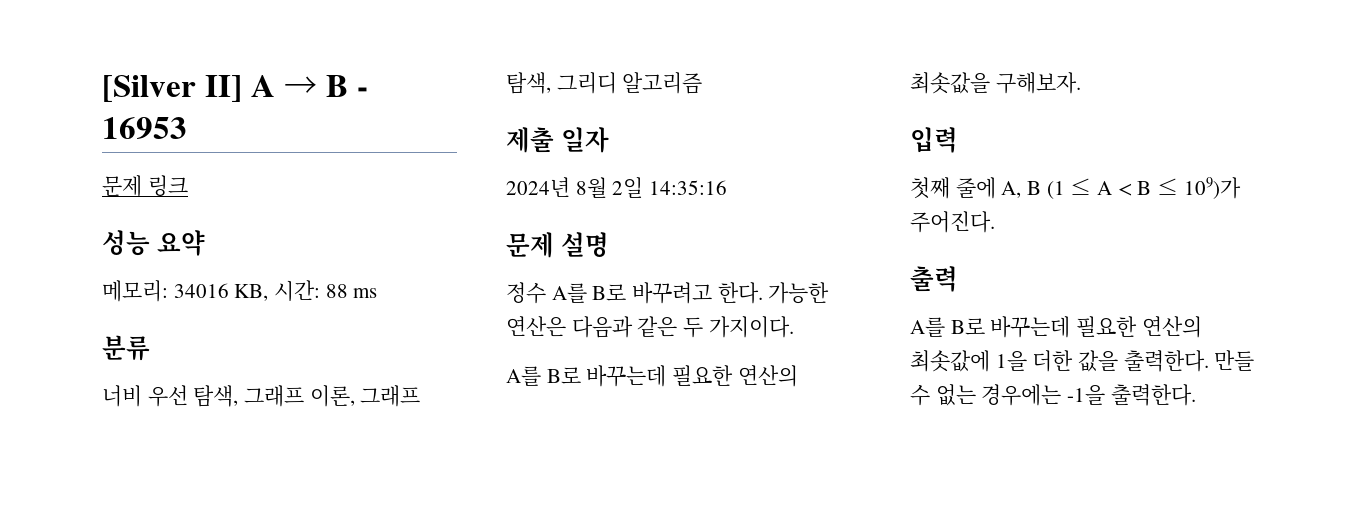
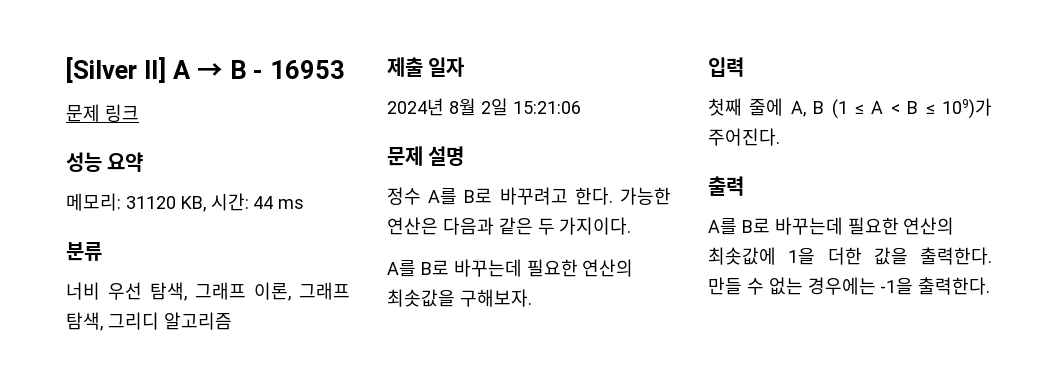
- 메모리: 34016 KB, 시간: 88 ms
+ 메모리: 31120 KB, 시간: 44 ms
- 2024년 8월 2일 14:35:16
+ 2024년 8월 2일 15:21:06

